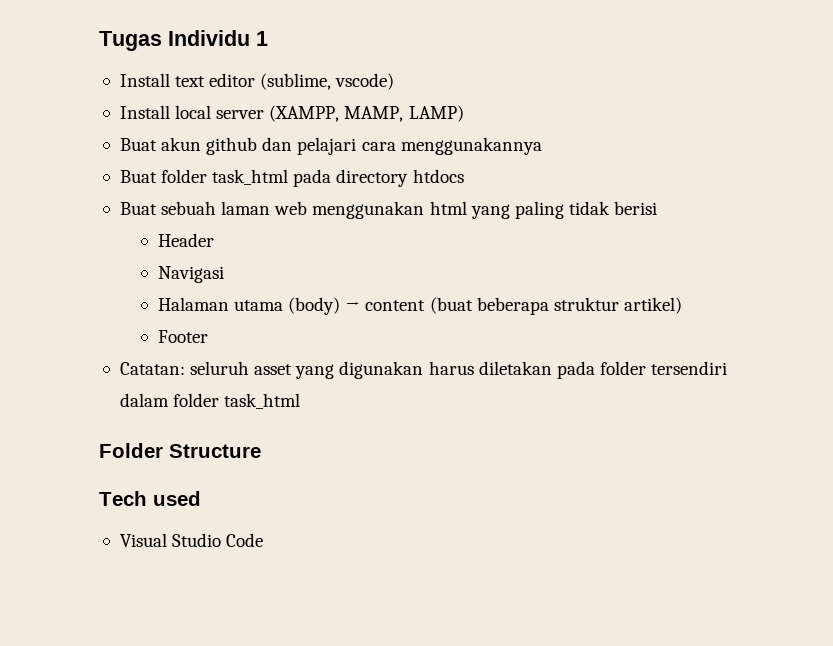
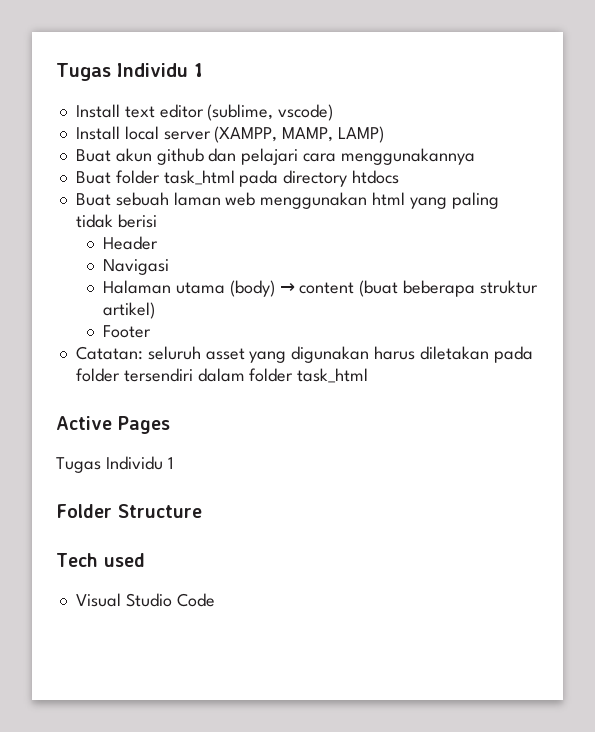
+ Active Pages
+ Tugas Individu 1

